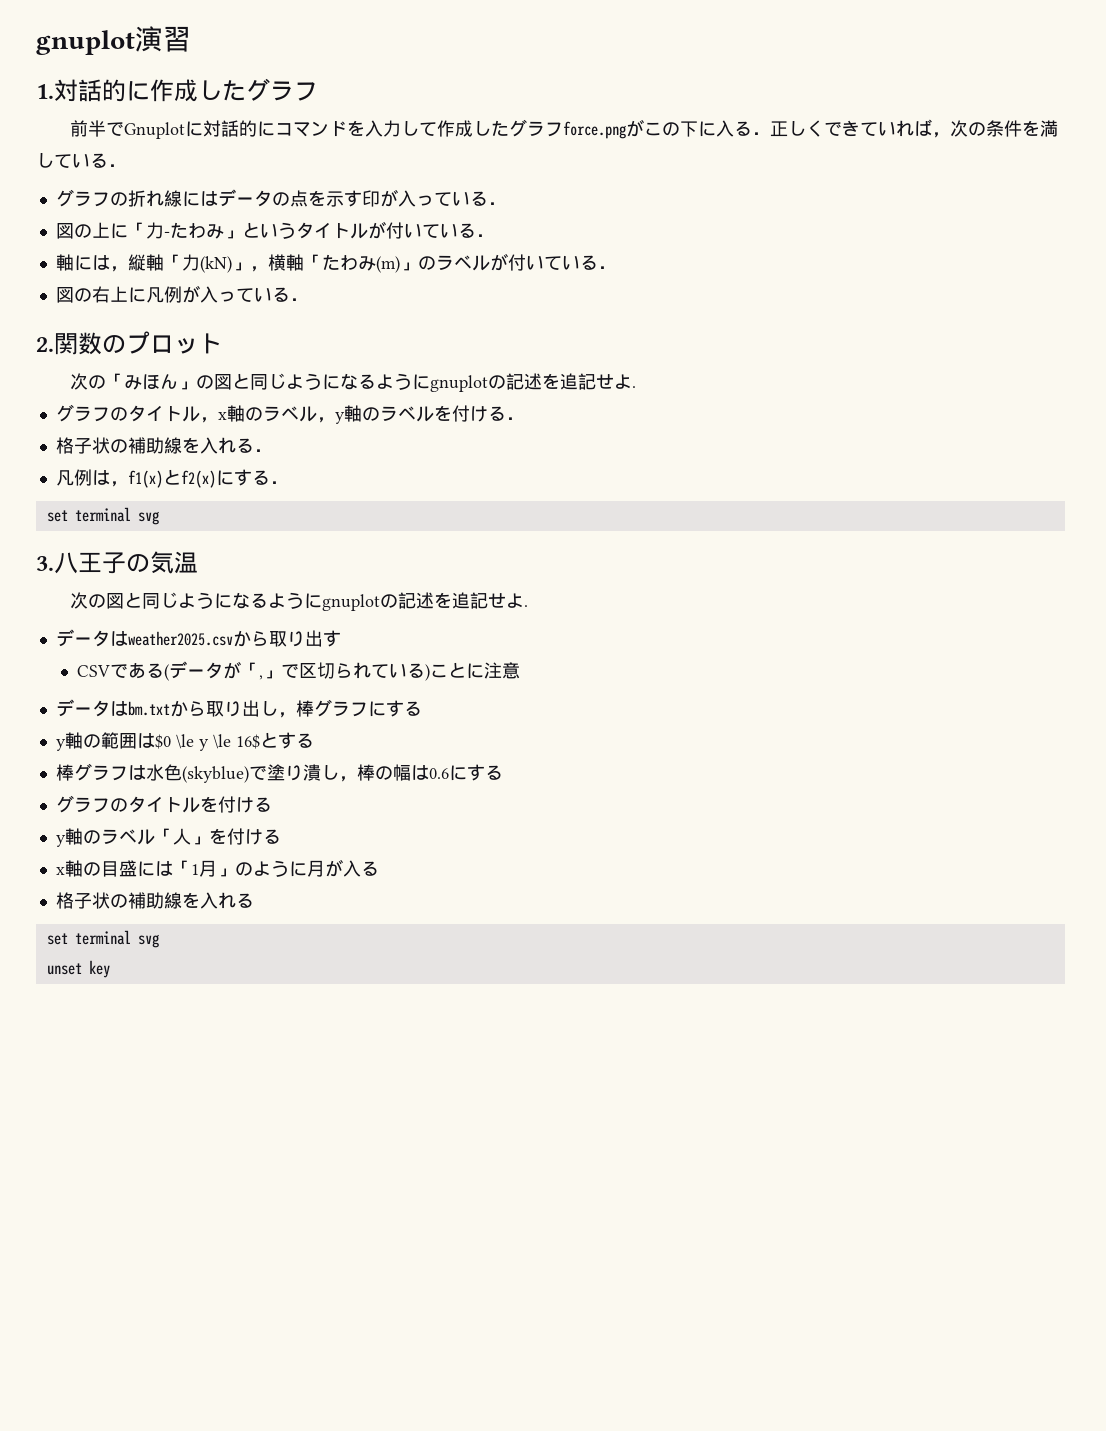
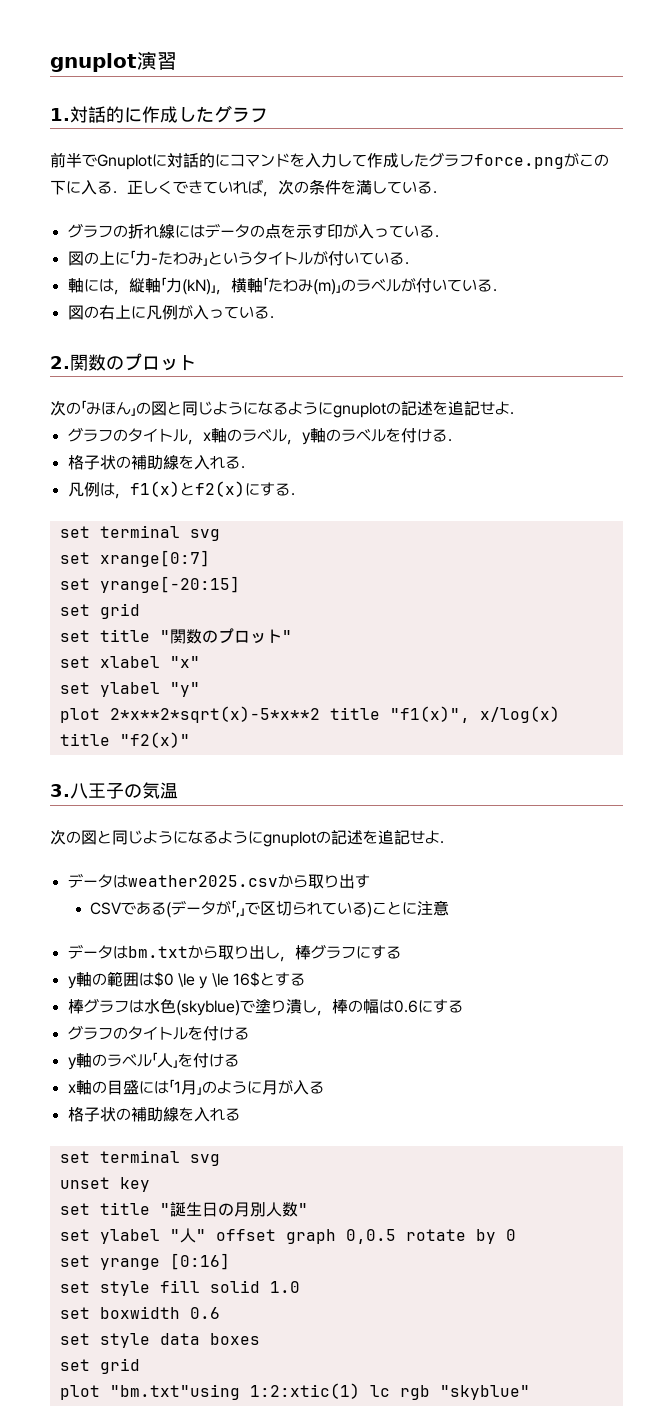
+ set xrange[0:7]
+ set yrange[-20:15]
+ set grid
+ set title "関数のプロット"
+ set xlabel "x"
+ set ylabel "y"
+ plot 2*x**2*sqrt(x)-5*x**2 title "f1(x)", x/log(x) title "f2(x)"
+ set title "誕生日の月別人数"
+ set ylabel "人" offset graph 0,0.5 rotate by 0
+ set yrange [0:16]
+ set style fill solid 1.0
+ set boxwidth 0.6
+ set style data boxes
+ set grid
+ plot "bm.txt"using 1:2:xtic(1) lc rgb "skyblue"

